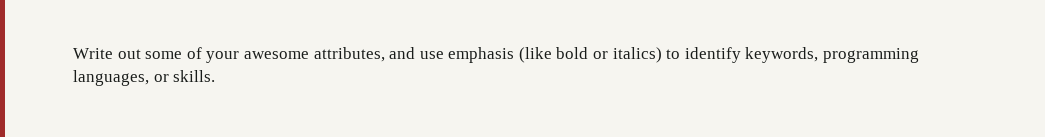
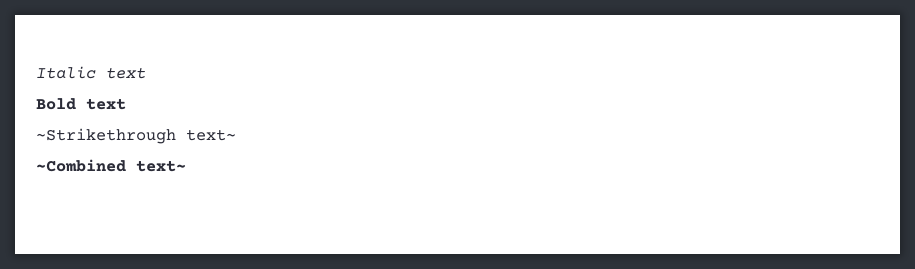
- Write out some of your awesome attributes, and use emphasis (like bold or italics) to identify keywords, programming languages, or skills.
+ Italic text
+ Bold text
+ ~Strikethrough text~
+ ~Combined text~

